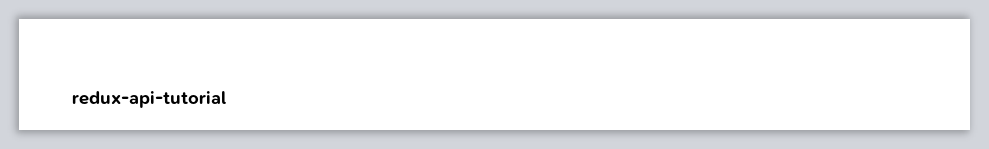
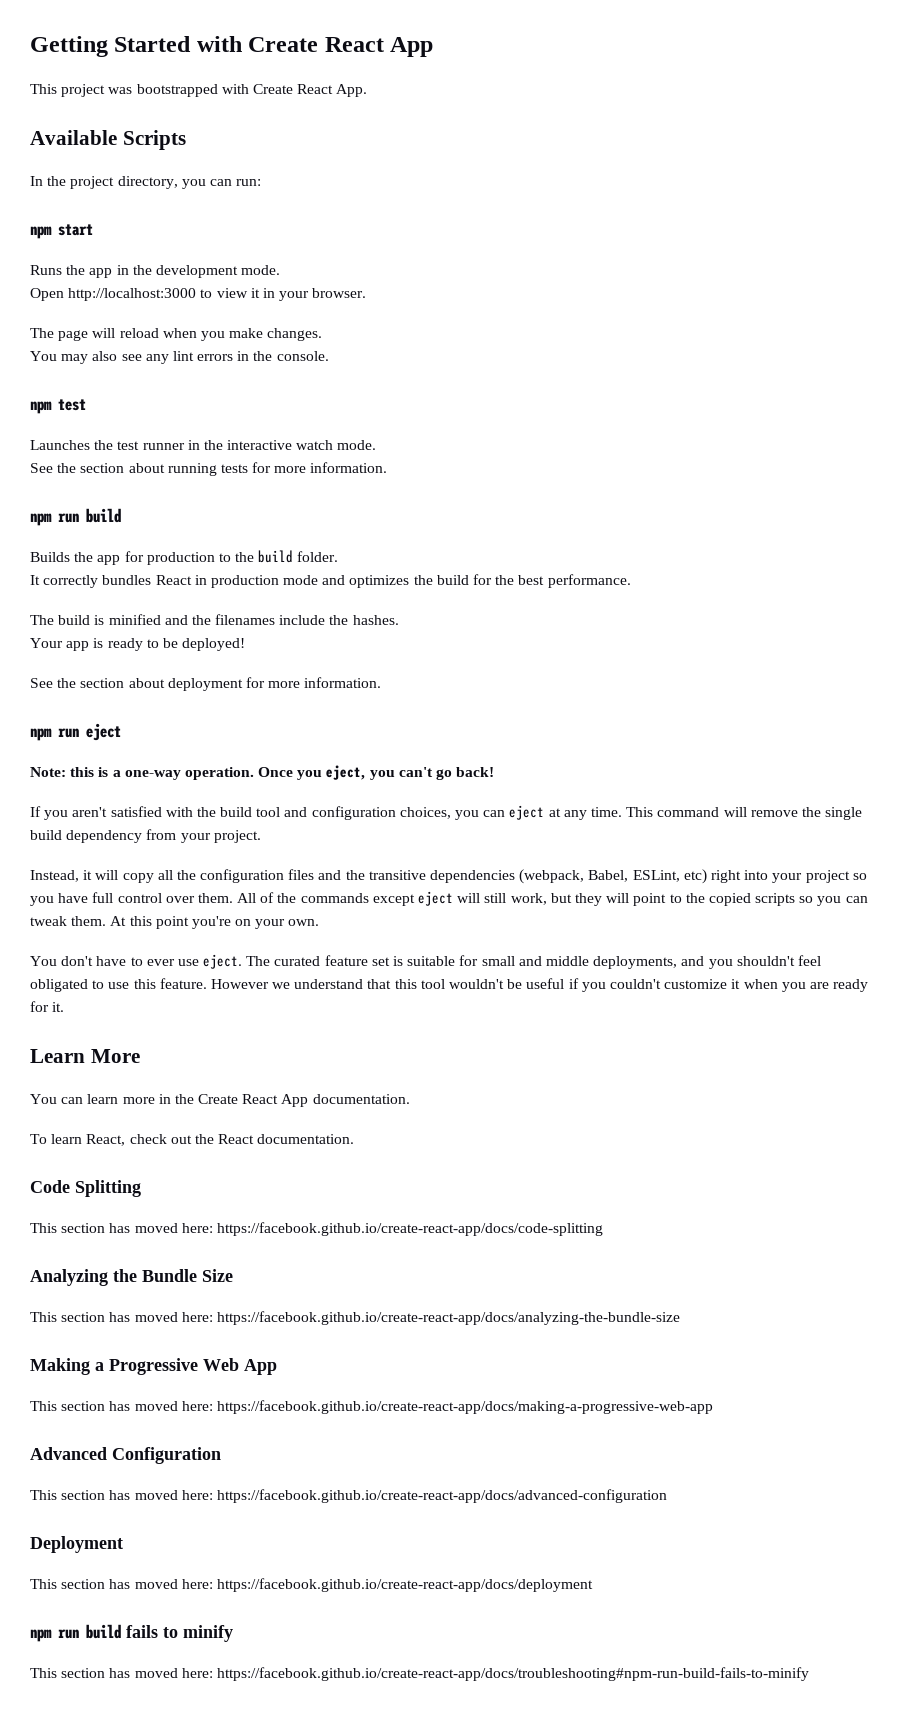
- redux-api-tutorial
+ Getting Started with Create React App
+ This project was bootstrapped with Create React App.
+ Available Scripts
+ In the project directory, you can run:
+ npm start
+ Runs the app in the development mode.
+ Open http://localhost:3000 to view it in your browser.
+ The page will reload when you make changes.
+ You may also see any lint errors in the console.
+ npm test
+ Launches the test runner in the interactive watch mode.
+ See the section about running tests for more information.
+ npm run build
+ Builds the app for production to the build folder.
+ It correctly bundles React in production mode and optimizes the build for the best performance.
+ The build is minified and the filenames include the hashes.
+ Your app is ready to be deployed!
+ See the section about deployment for more information.
+ npm run eject
+ Note: this is a one-way operation. Once you eject, you can't go back!
+ If you aren't satisfied with the build tool and configuration choices, you can eject at any time. This command will remove the single build dependency from your project.
+ Instead, it will copy all the configuration files and the transitive dependencies (webpack, Babel, ESLint, etc) right into your project so you have full control over them. All of the commands except eject will still work, but they will point to the copied scripts so you can tweak them. At this point you're on your own.
+ You don't have to ever use eject. The curated feature set is suitable for small and middle deployments, and you shouldn't feel obligated to use this feature. However we understand that this tool wouldn't be useful if you couldn't customize it when you are ready for it.
+ Learn More
+ You can learn more in the Create React App documentation.
+ To learn React, check out the React documentation.
+ Code Splitting
+ This section has moved here: https://facebook.github.io/create-react-app/docs/code-splitting
+ Analyzing the Bundle Size
+ This section has moved here: https://facebook.github.io/create-react-app/docs/analyzing-the-bundle-size
+ Making a Progressive Web App
+ This section has moved here: https://facebook.github.io/create-react-app/docs/making-a-progressive-web-app
+ Advanced Configuration
+ This section has moved here: https://facebook.github.io/create-react-app/docs/advanced-configuration
+ Deployment
+ This section has moved here: https://facebook.github.io/create-react-app/docs/deployment
+ npm run build fails to minify
+ This section has moved here: https://facebook.github.io/create-react-app/docs/troubleshooting#npm-run-build-fails-to-minify

